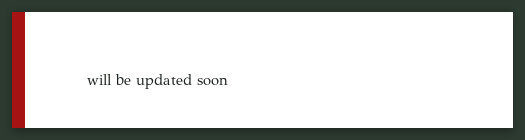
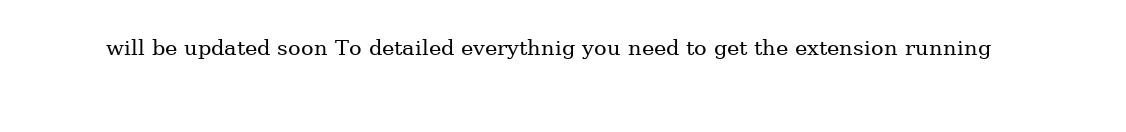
- will be updated soon
+ will be updated soon To detailed everythnig you need to get the extension running

